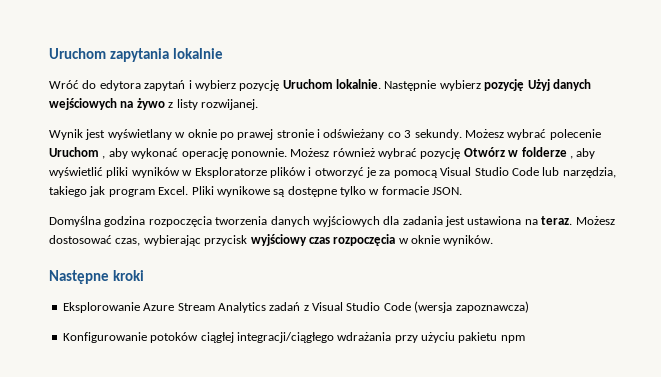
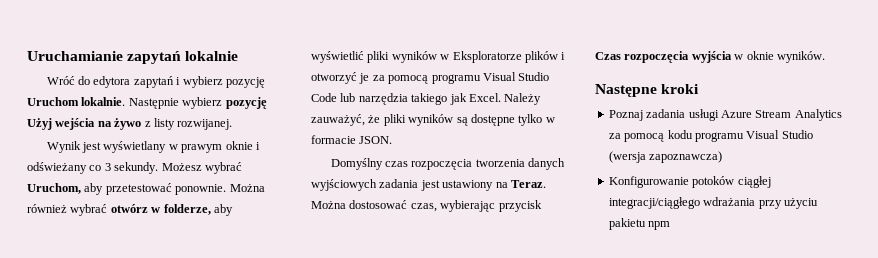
- Uruchom zapytania lokalnie
+ Uruchamianie zapytań lokalnie
- Następnie wybierz pozycję Użyj danych wejściowych na żywo z listy rozwijanej.
+ Następnie wybierz pozycję Użyj wejścia na żywo z listy rozwijanej.
- Wynik jest wyświetlany w oknie po prawej stronie i odświeżany co 3 sekundy.
+ Wynik jest wyświetlany w prawym oknie i odświeżany co 3 sekundy.
- Możesz wybrać polecenie Uruchom , aby wykonać operację ponownie. Możesz również wybrać pozycję Otwórz w folderze , aby wyświetlić pliki wyników w Eksploratorze plików i otworzyć je za pomocą Visual Studio Code lub narzędzia, takiego jak program Excel. Pliki wynikowe są dostępne tylko w formacie JSON.
+ Możesz wybrać Uruchom, aby przetestować ponownie. Można również wybrać otwórz w folderze, aby wyświetlić pliki wyników w Eksploratorze plików i otworzyć je za pomocą programu Visual Studio Code lub narzędzia takiego jak Excel. Należy zauważyć, że pliki wyników są dostępne tylko w formacie JSON.
- Domyślna godzina rozpoczęcia tworzenia danych wyjściowych dla zadania jest ustawiona na teraz. Możesz dostosować czas, wybierając przycisk wyjściowy czas rozpoczęcia w oknie wyników.
+ Domyślny czas rozpoczęcia tworzenia danych wyjściowych zadania jest ustawiony na Teraz. Można dostosować czas, wybierając przycisk Czas rozpoczęcia wyjścia w oknie wyników.
- Eksplorowanie Azure Stream Analytics zadań z Visual Studio Code (wersja zapoznawcza)
+ Poznaj zadania usługi Azure Stream Analytics za pomocą kodu programu Visual Studio (wersja zapoznawcza)

